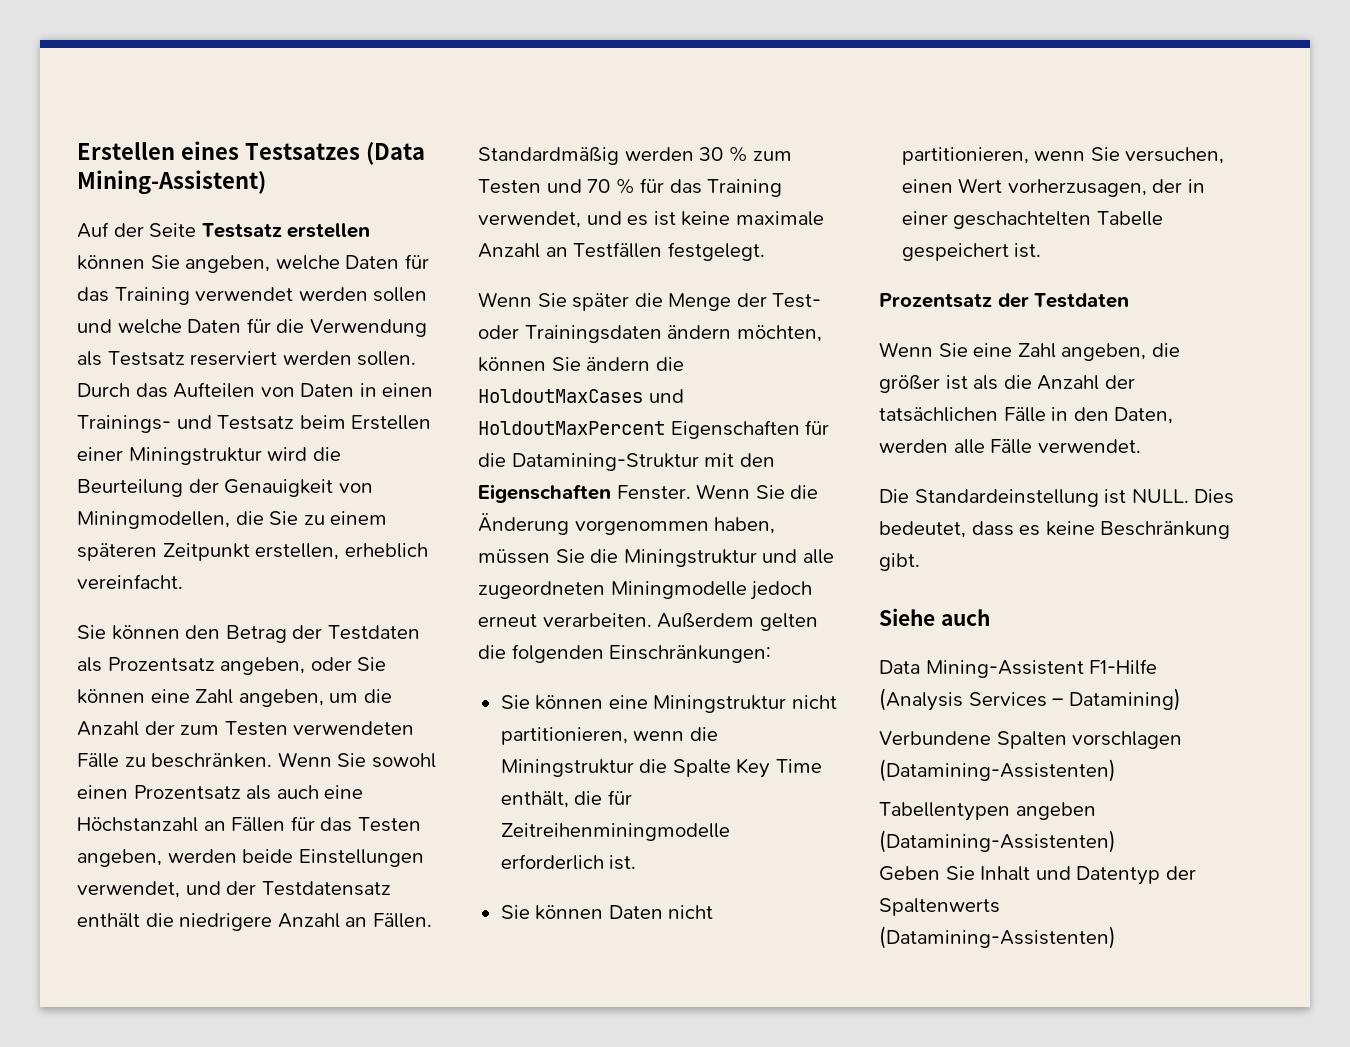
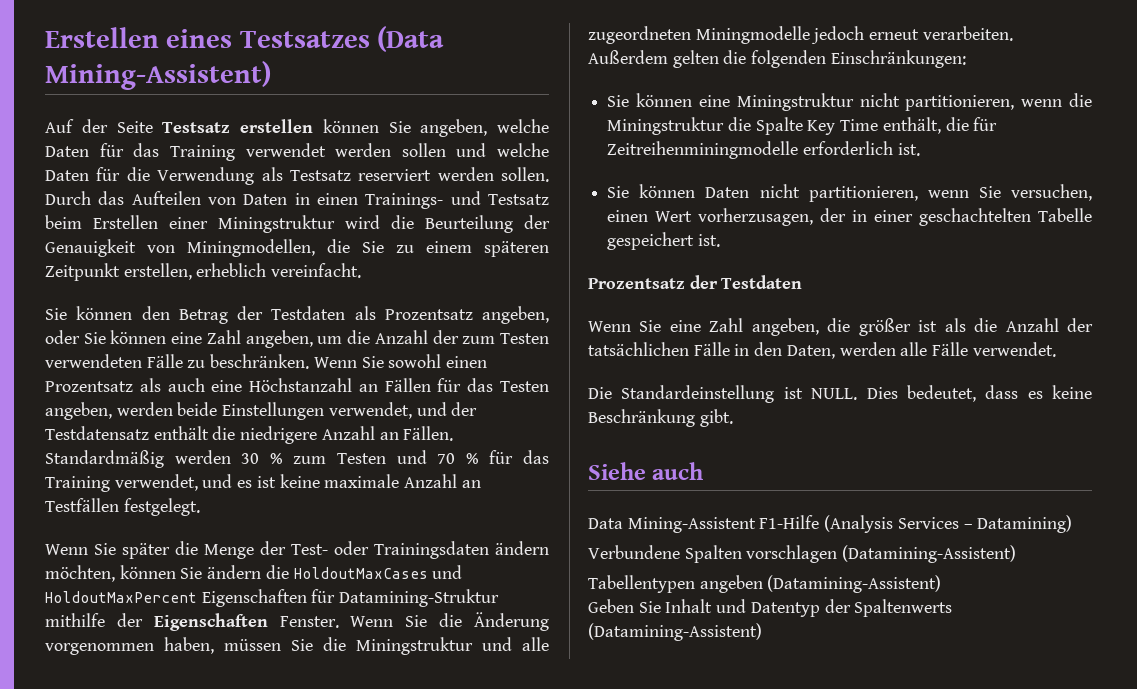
- Wenn Sie später die Menge der Test- oder Trainingsdaten ändern möchten, können Sie ändern die HoldoutMaxCases und HoldoutMaxPercent Eigenschaften für die Datamining-Struktur mit den Eigenschaften Fenster.
+ Wenn Sie später die Menge der Test- oder Trainingsdaten ändern möchten, können Sie ändern die HoldoutMaxCases und HoldoutMaxPercent Eigenschaften für Datamining-Struktur mithilfe der Eigenschaften Fenster.
- Verbundene Spalten vorschlagen (Datamining-Assistenten)
+ Verbundene Spalten vorschlagen (Datamining-Assistent)
- Tabellentypen angeben (Datamining-Assistenten)
+ Tabellentypen angeben (Datamining-Assistent)
- Geben Sie Inhalt und Datentyp der Spaltenwerts (Datamining-Assistenten)
+ Geben Sie Inhalt und Datentyp der Spaltenwerts (Datamining-Assistent)

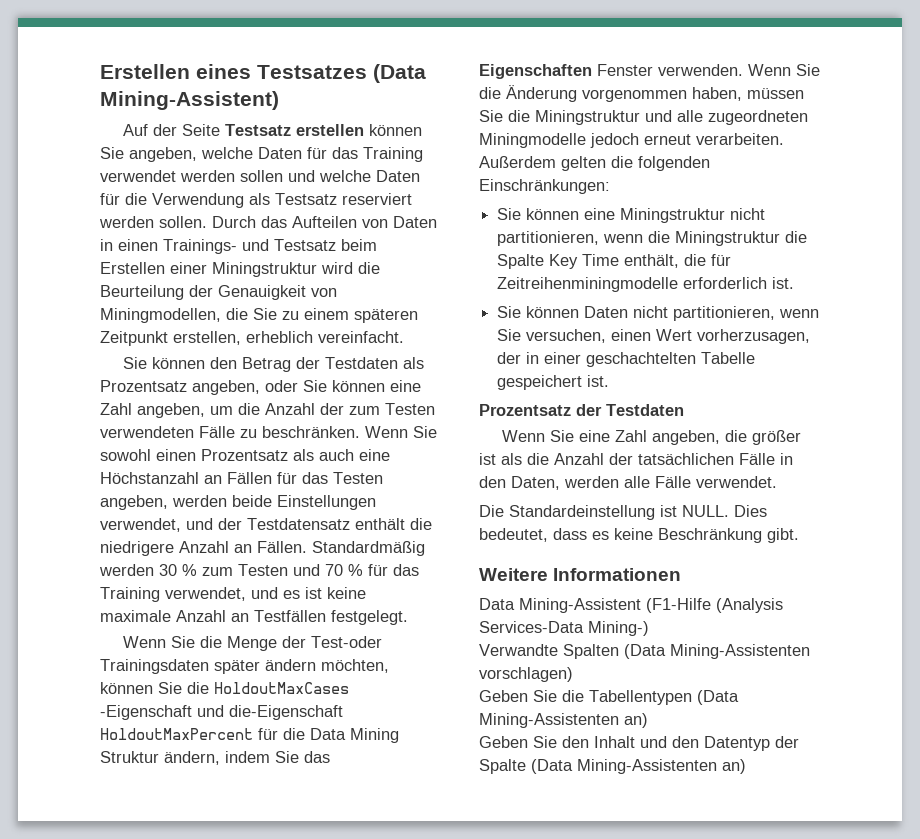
- Wenn Sie später die Menge der Test- oder Trainingsdaten ändern möchten, können Sie ändern die HoldoutMaxCases und HoldoutMaxPercent Eigenschaften für Datamining-Struktur mithilfe der Eigenschaften Fenster.
+ Wenn Sie die Menge der Test-oder Trainingsdaten später ändern möchten, können Sie die HoldoutMaxCases -Eigenschaft und die-Eigenschaft HoldoutMaxPercent für die Data Mining Struktur ändern, indem Sie das Eigenschaften Fenster verwenden.
- Siehe auch
+ Weitere Informationen
- Data Mining-Assistent F1-Hilfe (Analysis Services – Datamining)
- Verbundene Spalten vorschlagen (Datamining-Assistent)
- Tabellentypen angeben (Datamining-Assistent)
- Geben Sie Inhalt und Datentyp der Spaltenwerts (Datamining-Assistent)
+ Data Mining-Assistent (F1-Hilfe (Analysis Services-Data Mining-)
+ Verwandte Spalten (Data Mining-Assistenten vorschlagen)
+ Geben Sie die Tabellentypen (Data Mining-Assistenten an)
+ Geben Sie den Inhalt und den Datentyp der Spalte (Data Mining-Assistenten an)

